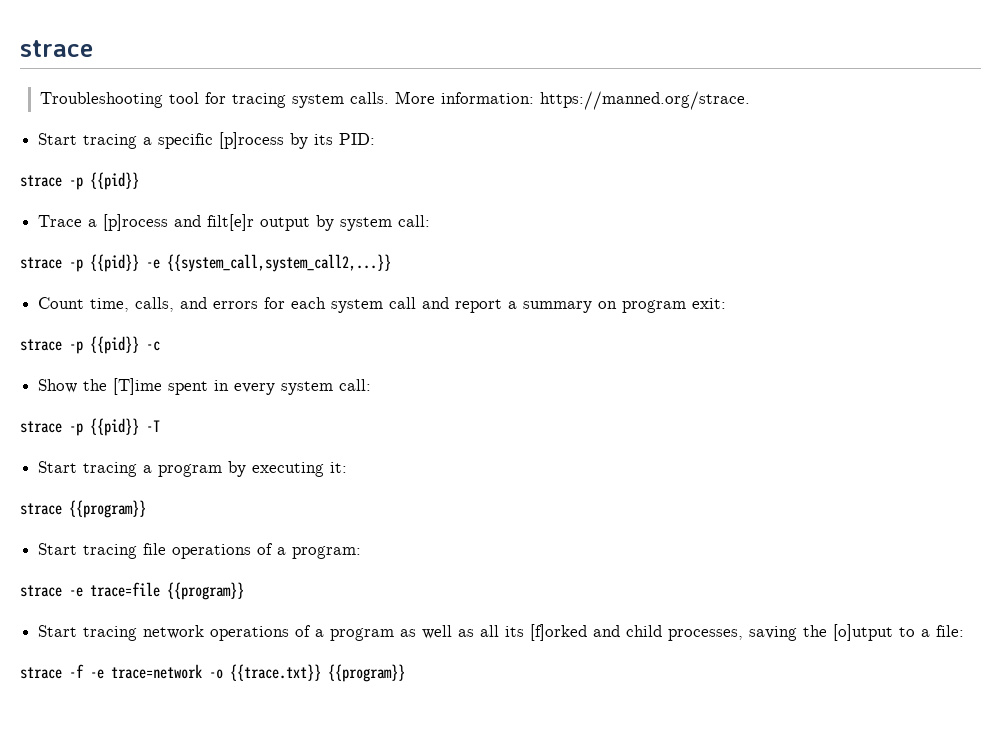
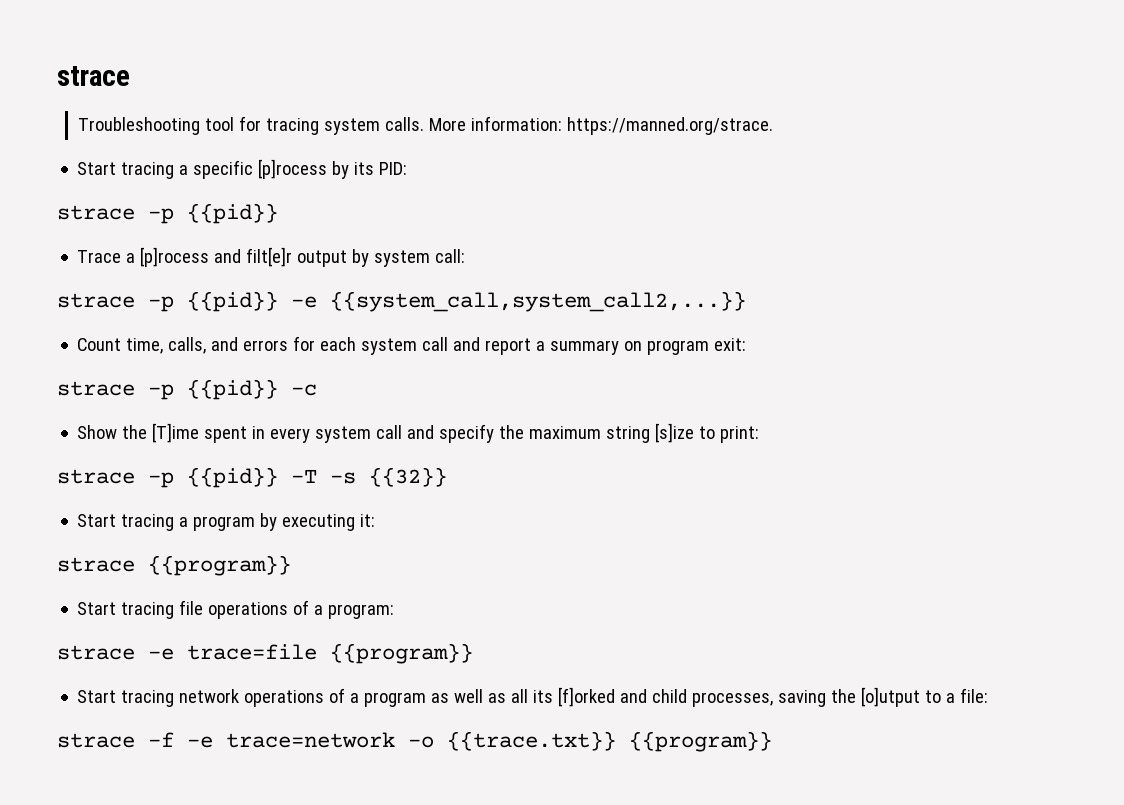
- Show the [T]ime spent in every system call:
+ Show the [T]ime spent in every system call and specify the maximum string [s]ize to print:
- strace -p {{pid}} -T
+ strace -p {{pid}} -T -s {{32}}

